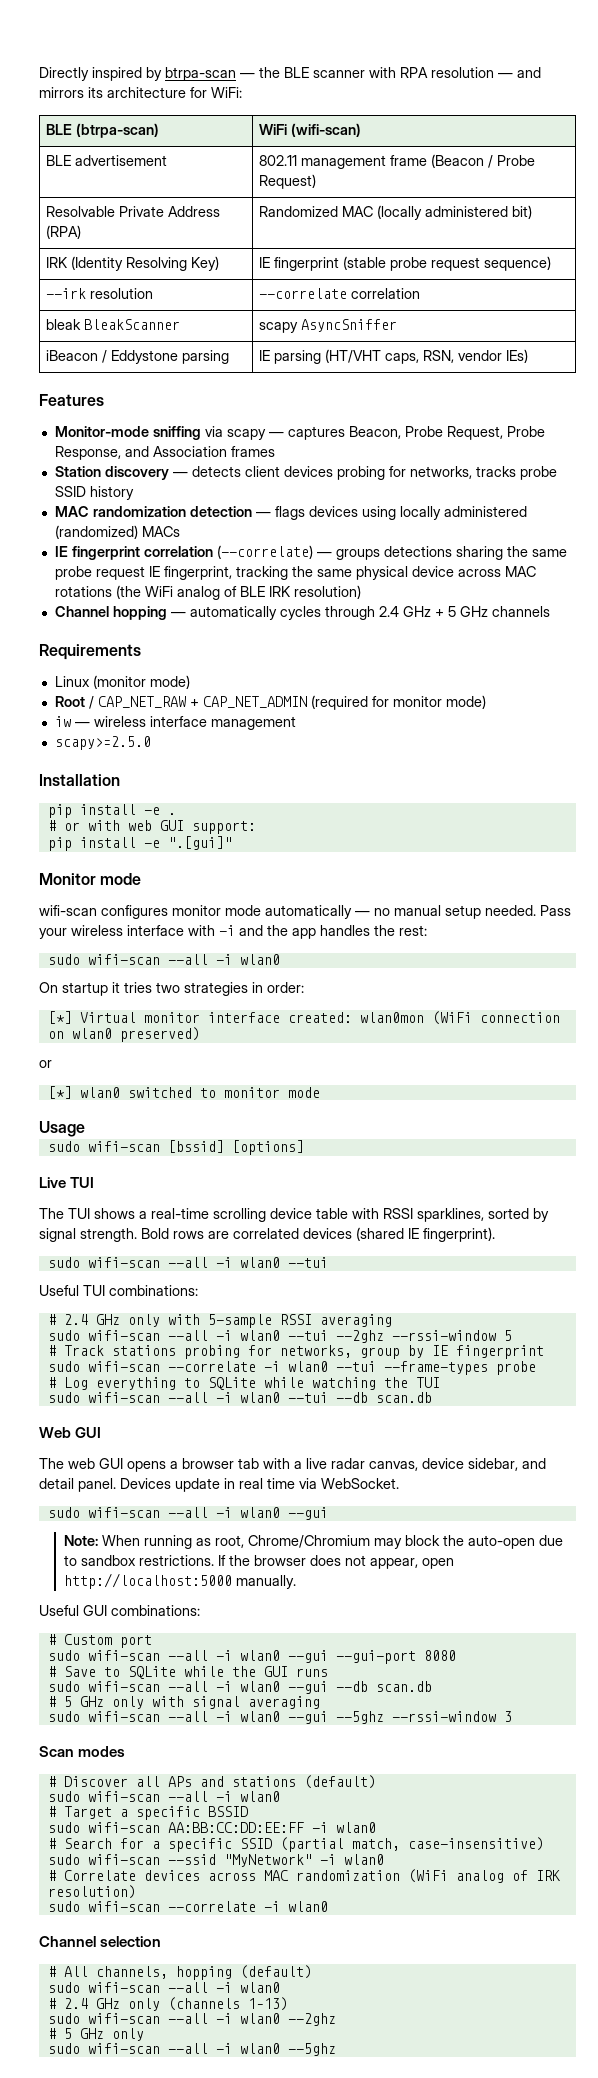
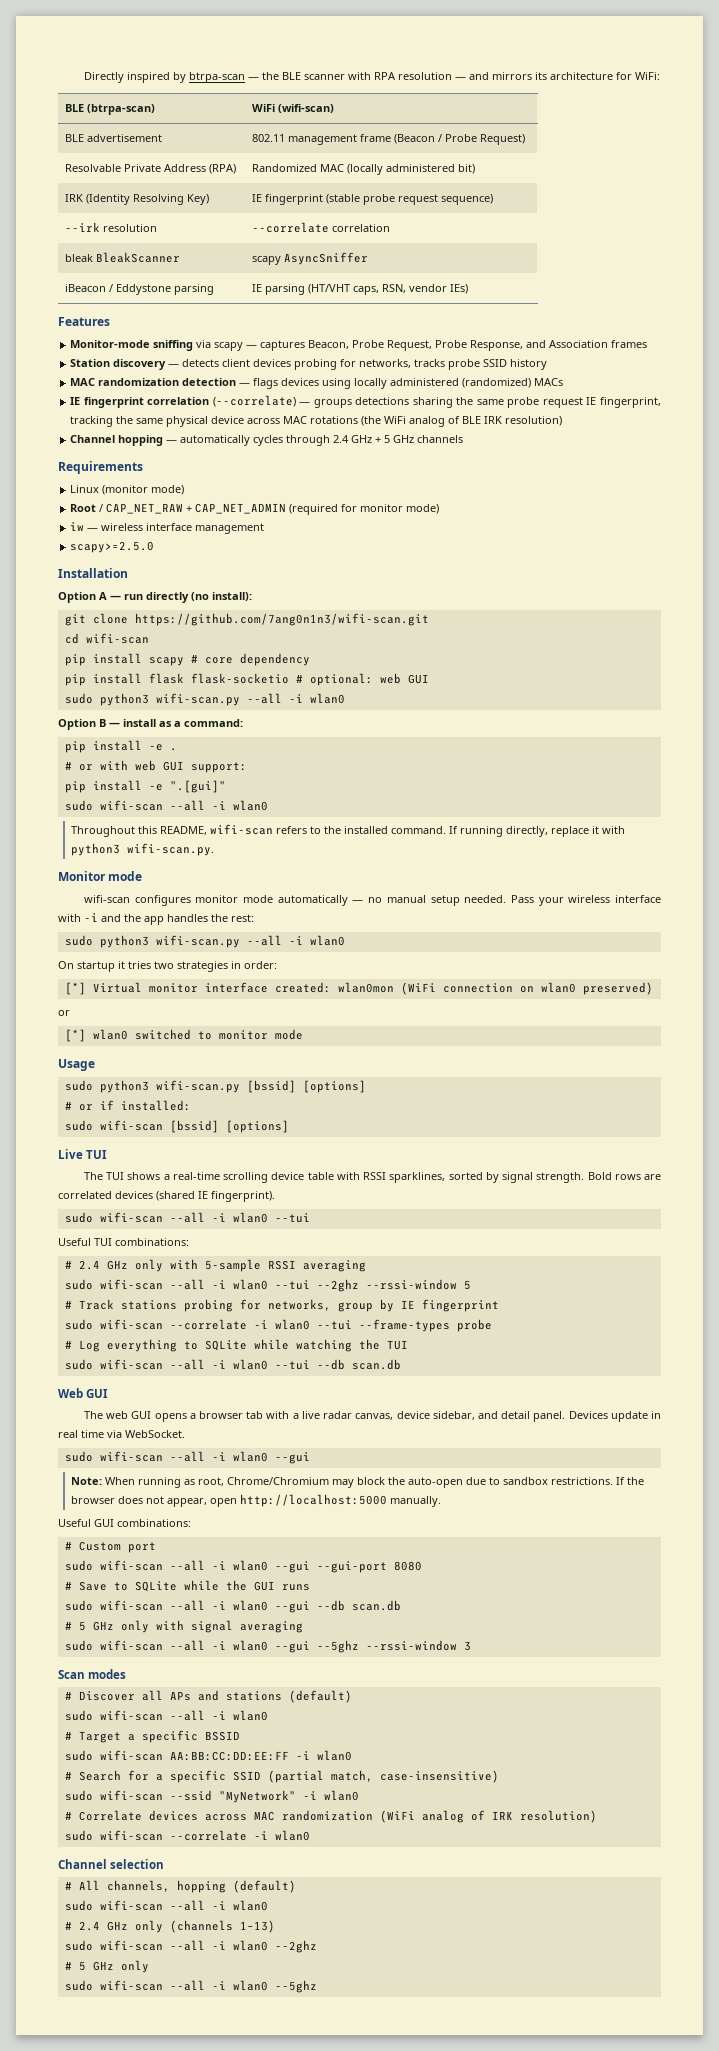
+ Option A — run directly (no install):
+ git clone https://github.com/7ang0n1n3/wifi-scan.git
+ cd wifi-scan
+ pip install scapy # core dependency
+ pip install flask flask-socketio # optional: web GUI
+ sudo python3 wifi-scan.py --all -i wlan0
+ Option B — install as a command:
  pip install -e ".[gui]"
+ sudo wifi-scan --all -i wlan0
+ Throughout this README, wifi-scan refers to the installed command. If running directly, replace it with python3 wifi-scan.py.
  Pass your wireless interface with -i and the app handles the rest:
- sudo wifi-scan --all -i wlan0
+ sudo python3 wifi-scan.py --all -i wlan0
+ sudo python3 wifi-scan.py [bssid] [options]
+ # or if installed:

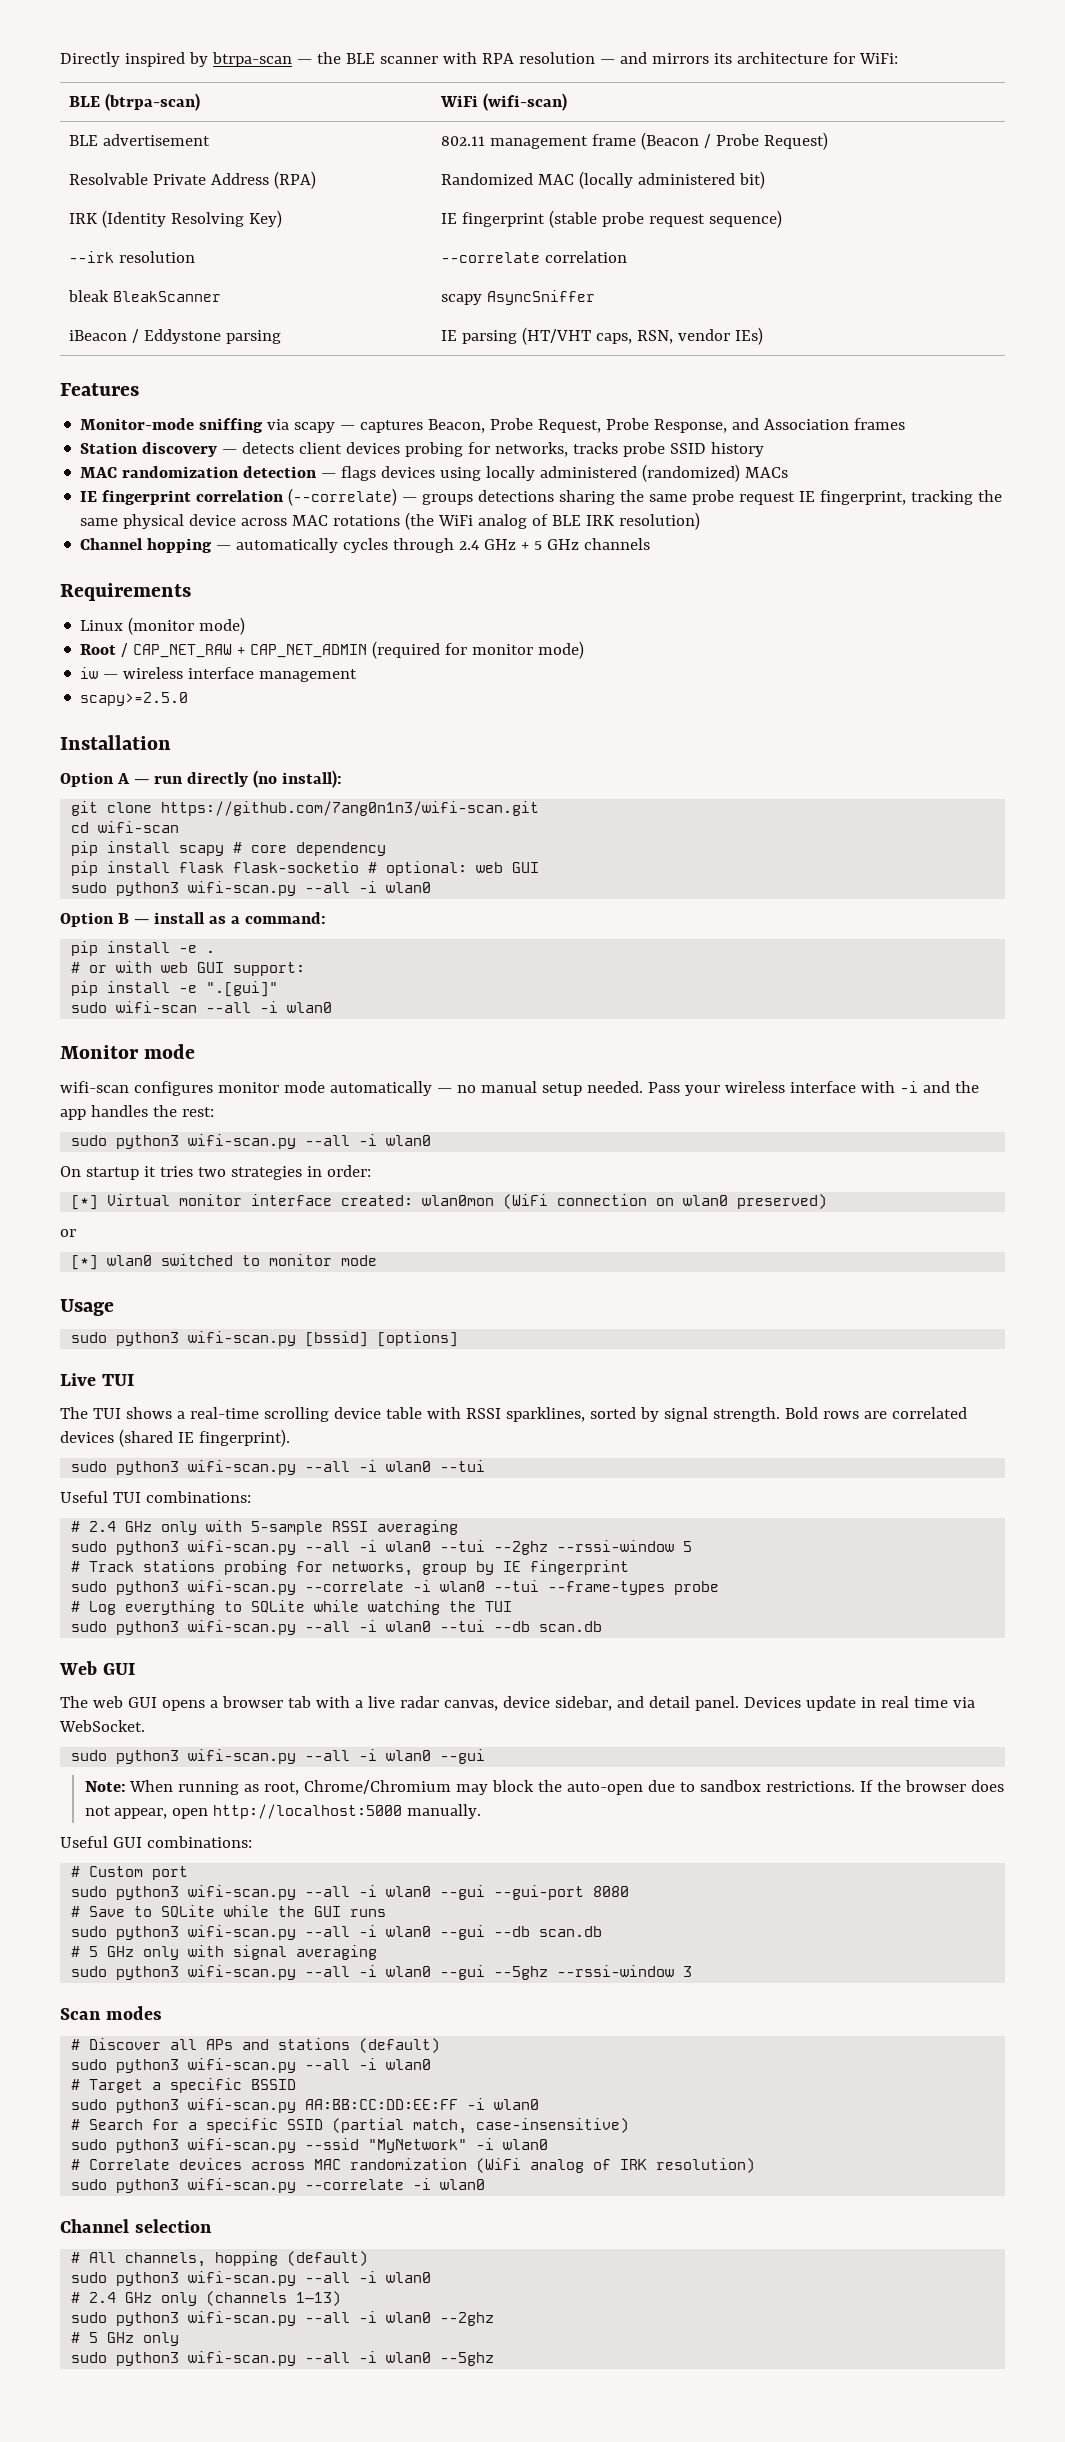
- Throughout this README, wifi-scan refers to the installed command. If running directly, replace it with python3 wifi-scan.py.
- # or if installed:
- sudo wifi-scan [bssid] [options]
  Bold rows are correlated devices (shared IE fingerprint).
- sudo wifi-scan --all -i wlan0 --tui
+ sudo python3 wifi-scan.py --all -i wlan0 --tui
- sudo wifi-scan --all -i wlan0 --tui --2ghz --rssi-window 5
+ sudo python3 wifi-scan.py --all -i wlan0 --tui --2ghz --rssi-window 5
- sudo wifi-scan --correlate -i wlan0 --tui --frame-types probe
+ sudo python3 wifi-scan.py --correlate -i wlan0 --tui --frame-types probe
- sudo wifi-scan --all -i wlan0 --tui --db scan.db
+ sudo python3 wifi-scan.py --all -i wlan0 --tui --db scan.db
  Devices update in real time via WebSocket.
- sudo wifi-scan --all -i wlan0 --gui
+ sudo python3 wifi-scan.py --all -i wlan0 --gui
- sudo wifi-scan --all -i wlan0 --gui --gui-port 8080
+ sudo python3 wifi-scan.py --all -i wlan0 --gui --gui-port 8080
- sudo wifi-scan --all -i wlan0 --gui --db scan.db
+ sudo python3 wifi-scan.py --all -i wlan0 --gui --db scan.db
- sudo wifi-scan --all -i wlan0 --gui --5ghz --rssi-window 3
+ sudo python3 wifi-scan.py --all -i wlan0 --gui --5ghz --rssi-window 3
  # Discover all APs and stations (default)
- sudo wifi-scan --all -i wlan0
+ sudo python3 wifi-scan.py --all -i wlan0
- sudo wifi-scan AA:BB:CC:DD:EE:FF -i wlan0
+ sudo python3 wifi-scan.py AA:BB:CC:DD:EE:FF -i wlan0
- sudo wifi-scan --ssid "MyNetwork" -i wlan0
+ sudo python3 wifi-scan.py --ssid "MyNetwork" -i wlan0
  # Correlate devices across MAC randomization (WiFi analog of IRK resolution)
- sudo wifi-scan --correlate -i wlan0
+ sudo python3 wifi-scan.py --correlate -i wlan0
  # All channels, hopping (default)
- sudo wifi-scan --all -i wlan0
+ sudo python3 wifi-scan.py --all -i wlan0
- sudo wifi-scan --all -i wlan0 --2ghz
+ sudo python3 wifi-scan.py --all -i wlan0 --2ghz
- sudo wifi-scan --all -i wlan0 --5ghz
+ sudo python3 wifi-scan.py --all -i wlan0 --5ghz

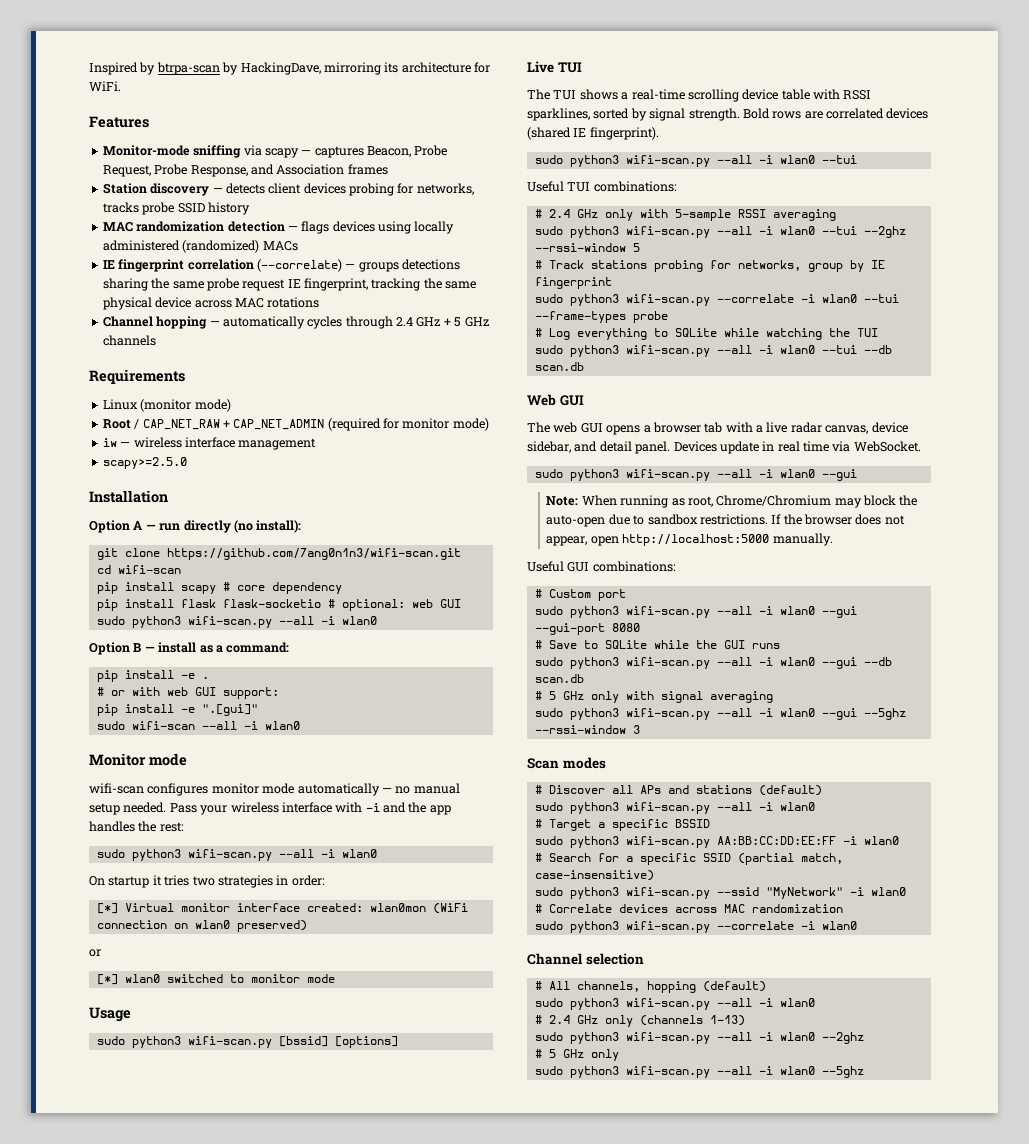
- Directly inspired by btrpa-scan — the BLE scanner with RPA resolution — and mirrors its architecture for WiFi:
- BLE (btrpa-scan) | WiFi (wifi-scan)
- BLE advertisement | 802.11 management frame (Beacon / Probe Request)
- Resolvable Private Address (RPA) | Randomized MAC (locally administered bit)
- IRK (Identity Resolving Key) | IE fingerprint (stable probe request sequence)
- --irk resolution | --correlate correlation
- bleak BleakScanner | scapy AsyncSniffer
- iBeacon / Eddystone parsing | IE parsing (HT/VHT caps, RSN, vendor IEs)
+ Inspired by btrpa-scan by HackingDave, mirroring its architecture for WiFi.
- IE fingerprint correlation (--correlate) — groups detections sharing the same probe request IE fingerprint, tracking the same physical device across MAC rotations (the WiFi analog of BLE IRK resolution)
+ IE fingerprint correlation (--correlate) — groups detections sharing the same probe request IE fingerprint, tracking the same physical device across MAC rotations
- # Correlate devices across MAC randomization (WiFi analog of IRK resolution)
+ # Correlate devices across MAC randomization

